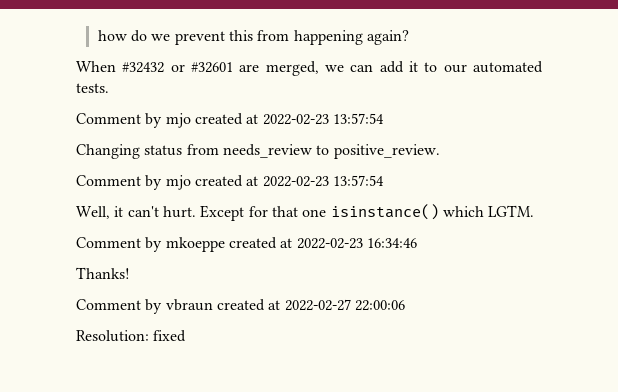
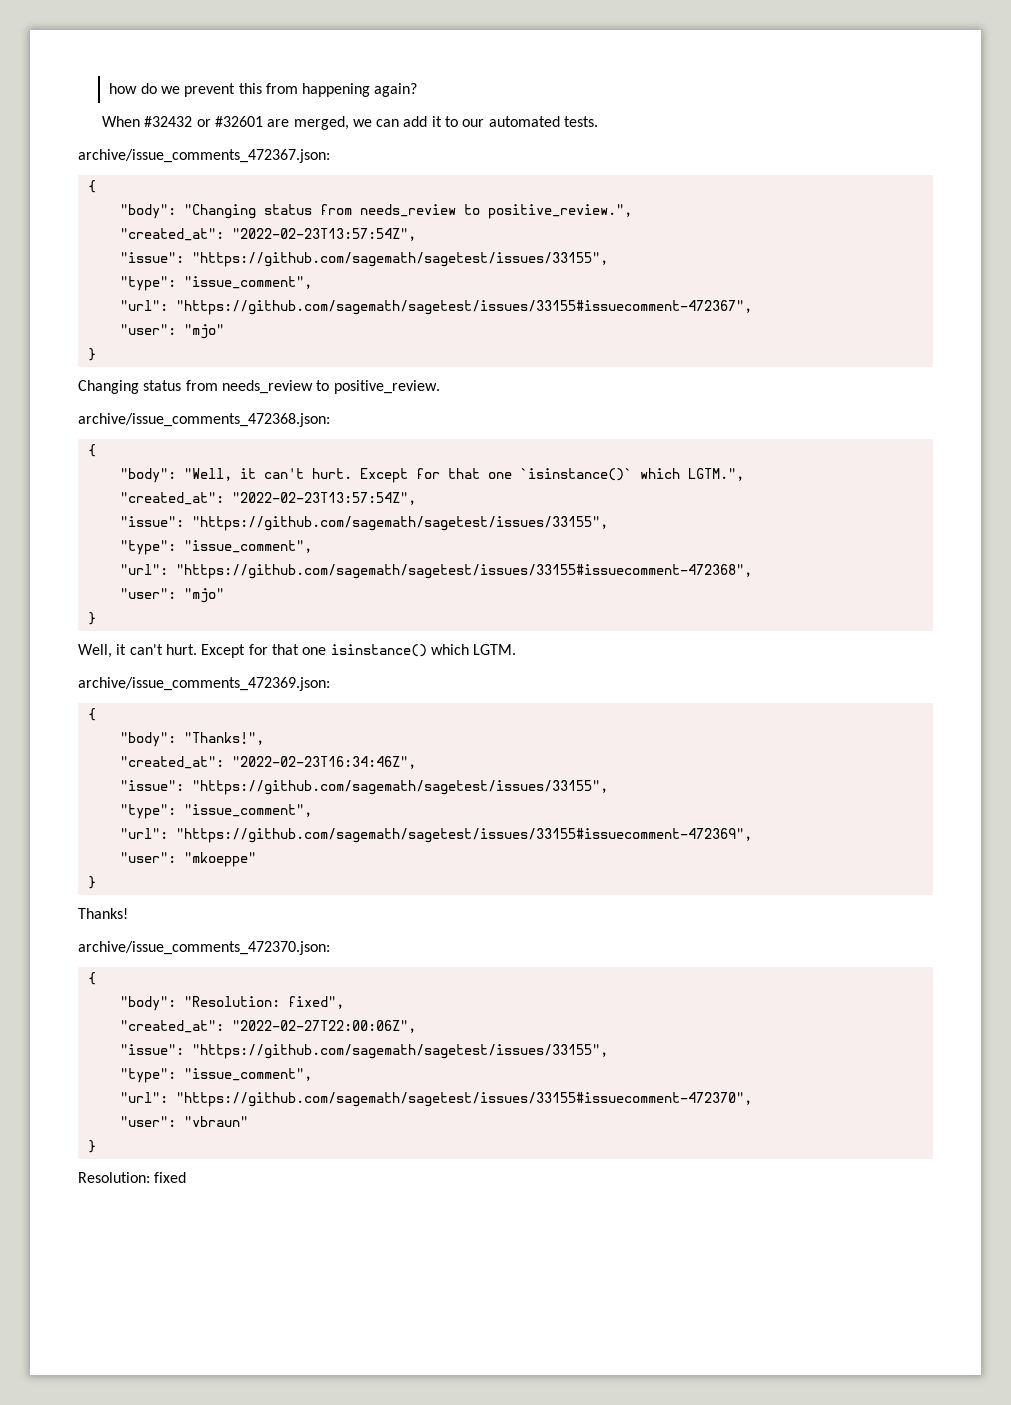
  When #32432 or #32601 are merged, we can add it to our automated tests.
- Comment by mjo created at 2022-02-23 13:57:54
+ archive/issue_comments_472367.json:
+ {
+ "body": "Changing status from needs_review to positive_review.",
+ "created_at": "2022-02-23T13:57:54Z",
+ "issue": "https://github.com/sagemath/sagetest/issues/33155",
+ "type": "issue_comment",
+ "url": "https://github.com/sagemath/sagetest/issues/33155#issuecomment-472367",
+ "user": "mjo"
+ }
  Changing status from needs_review to positive_review.
- Comment by mjo created at 2022-02-23 13:57:54
+ archive/issue_comments_472368.json:
+ {
+ "body": "Well, it can't hurt. Except for that one `isinstance()` which LGTM.",
+ "created_at": "2022-02-23T13:57:54Z",
+ "issue": "https://github.com/sagemath/sagetest/issues/33155",
+ "type": "issue_comment",
+ "url": "https://github.com/sagemath/sagetest/issues/33155#issuecomment-472368",
+ "user": "mjo"
+ }
- Comment by mkoeppe created at 2022-02-23 16:34:46
+ archive/issue_comments_472369.json:
+ {
+ "body": "Thanks!",
+ "created_at": "2022-02-23T16:34:46Z",
+ "issue": "https://github.com/sagemath/sagetest/issues/33155",
+ "type": "issue_comment",
+ "url": "https://github.com/sagemath/sagetest/issues/33155#issuecomment-472369",
+ "user": "mkoeppe"
+ }
  Thanks!
- Comment by vbraun created at 2022-02-27 22:00:06
+ archive/issue_comments_472370.json:
+ {
+ "body": "Resolution: fixed",
+ "created_at": "2022-02-27T22:00:06Z",
+ "issue": "https://github.com/sagemath/sagetest/issues/33155",
+ "type": "issue_comment",
+ "url": "https://github.com/sagemath/sagetest/issues/33155#issuecomment-472370",
+ "user": "vbraun"
+ }

